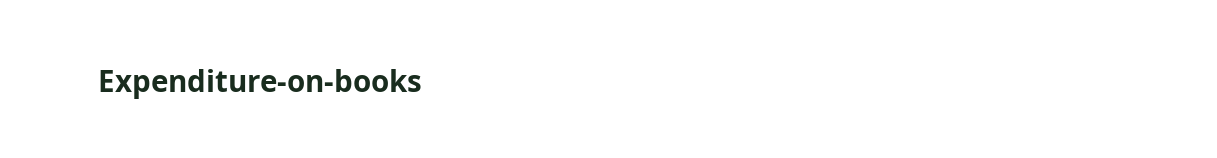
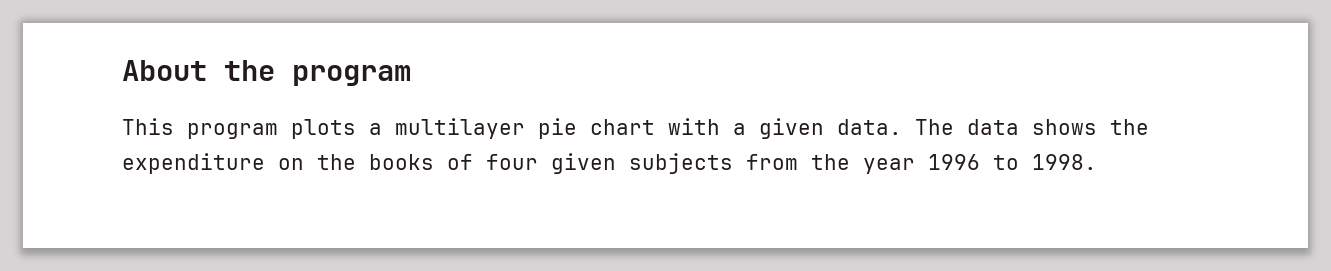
- Expenditure-on-books
+ About the program
+ This program plots a multilayer pie chart with a given data. The data shows the expenditure on the books of four given subjects from the year 1996 to 1998.

